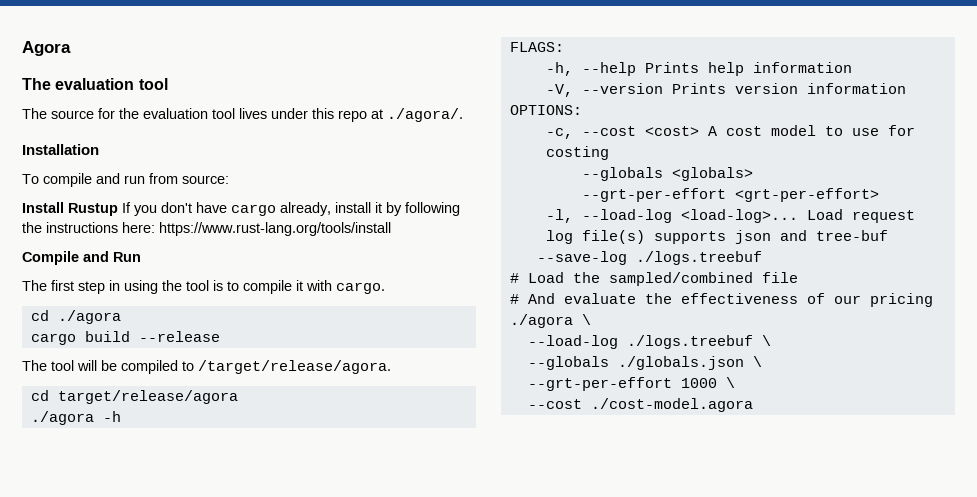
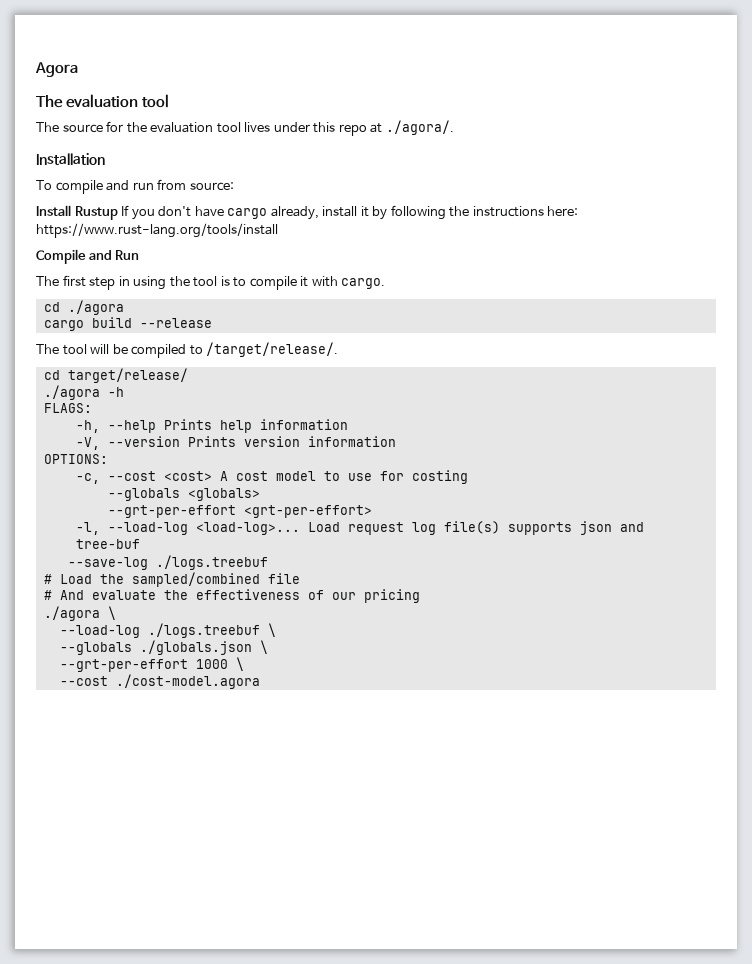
- The tool will be compiled to /target/release/agora.
- cd target/release/agora
+ The tool will be compiled to /target/release/.
+ cd target/release/

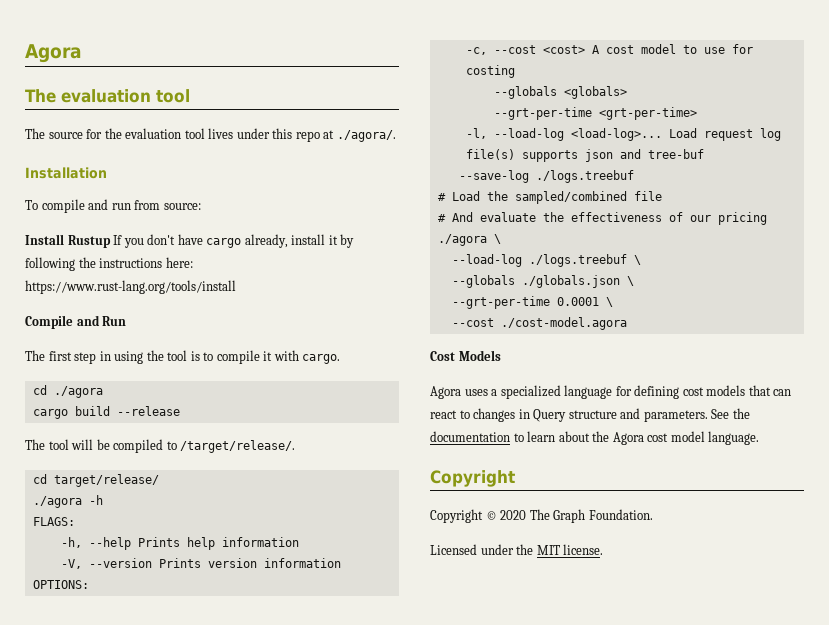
- --grt-per-effort <grt-per-effort>
+ --grt-per-time <grt-per-time>
- --grt-per-effort 1000 \
+ --grt-per-time 0.0001 \
+ Cost Models
+ Agora uses a specialized language for defining cost models that can react to changes in Query structure and parameters. See the documentation to learn about the Agora cost model language.
+ Copyright
+ Copyright © 2020 The Graph Foundation.
+ Licensed under the MIT license.

